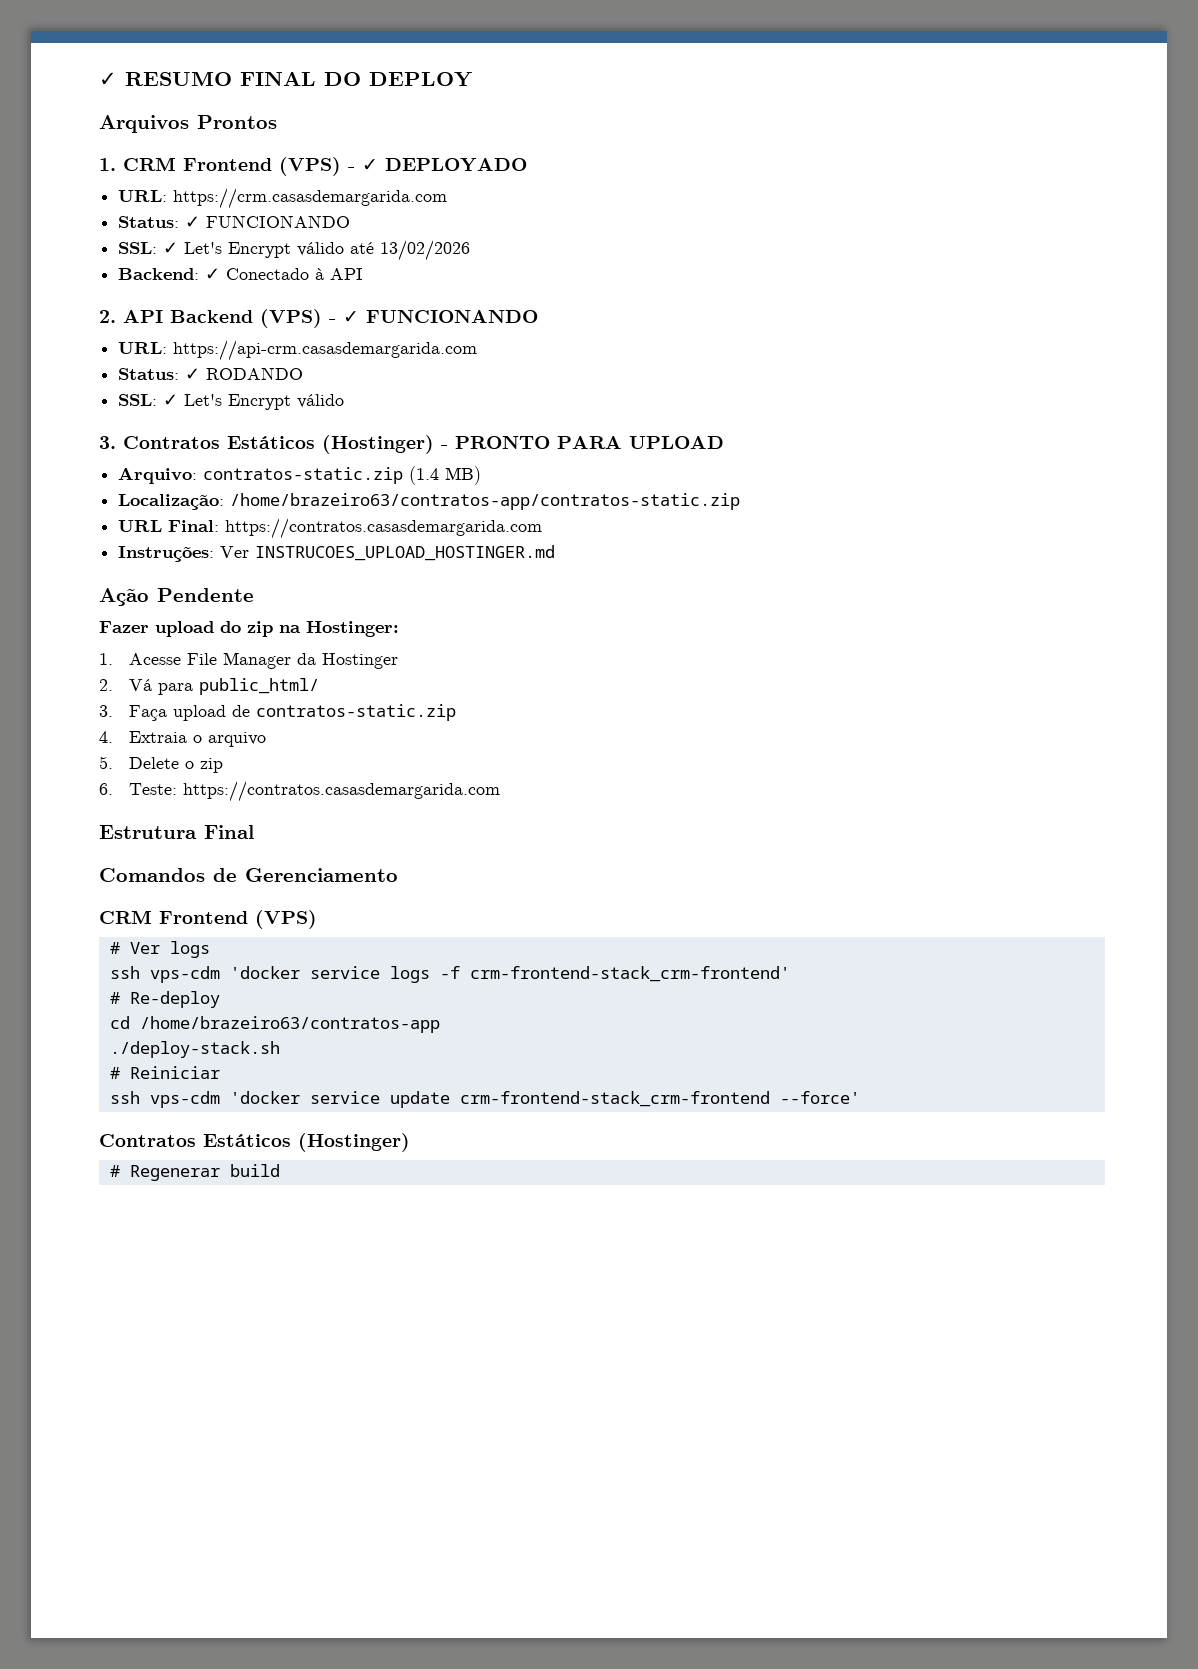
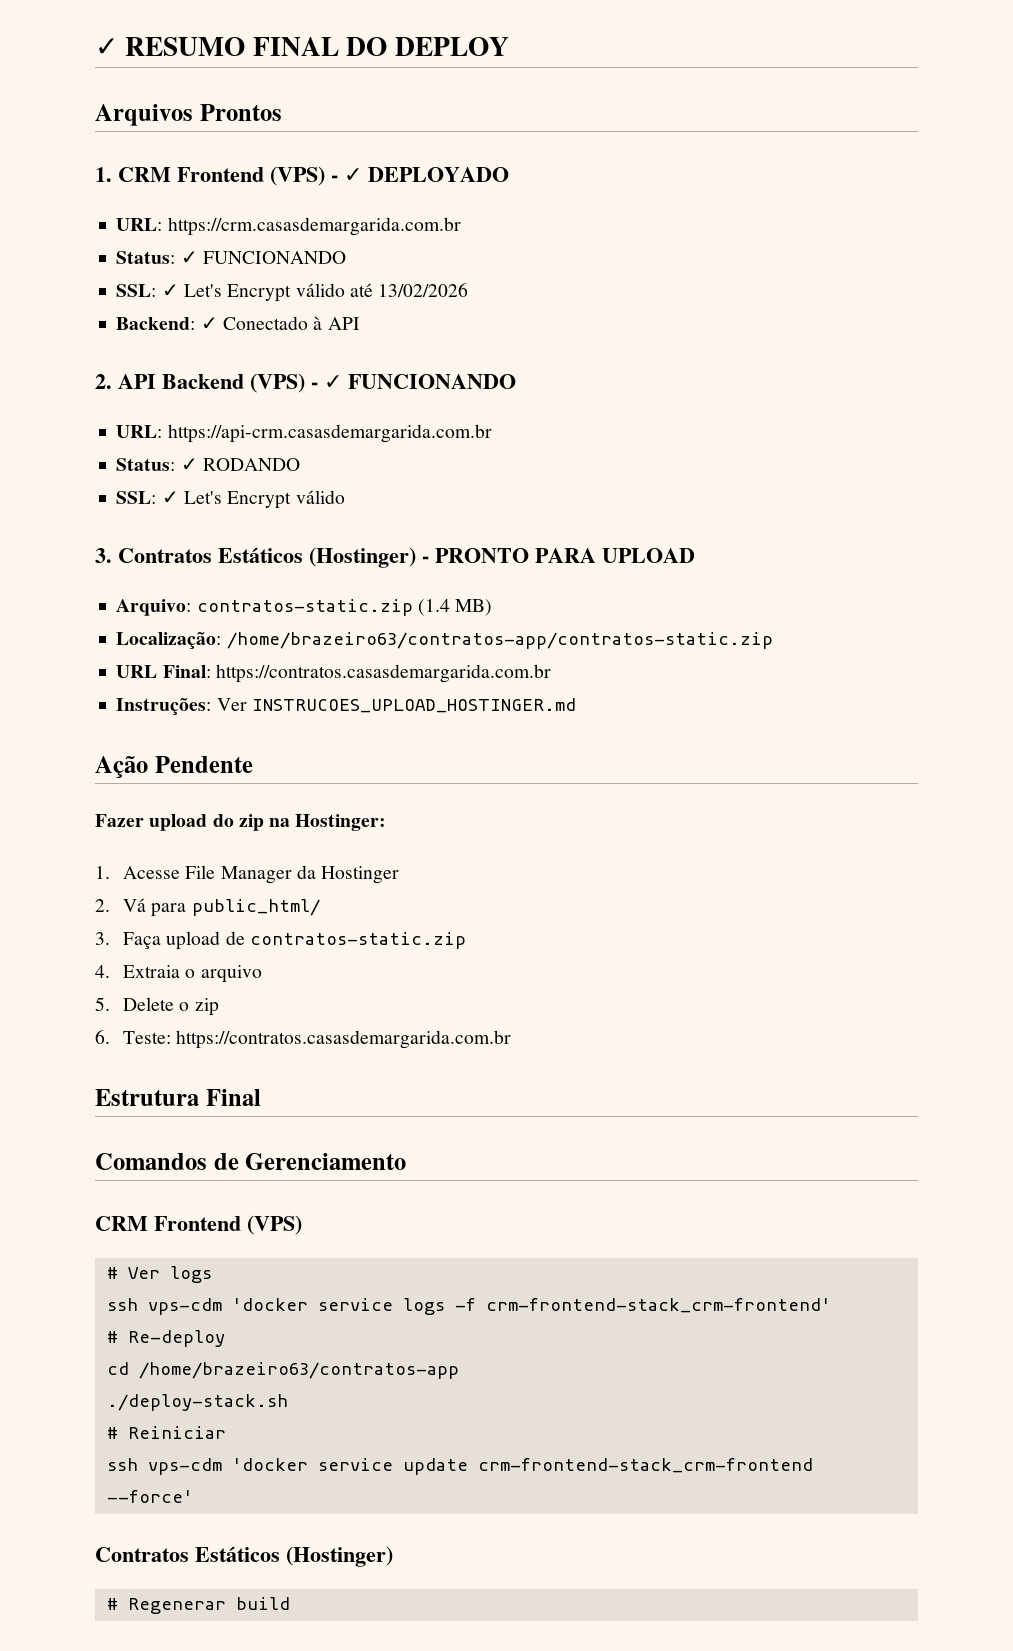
- URL: https://crm.casasdemargarida.com
+ URL: https://crm.casasdemargarida.com.br
- URL: https://api-crm.casasdemargarida.com
+ URL: https://api-crm.casasdemargarida.com.br
- URL Final: https://contratos.casasdemargarida.com
+ URL Final: https://contratos.casasdemargarida.com.br
- 6. Teste: https://contratos.casasdemargarida.com
+ 6. Teste: https://contratos.casasdemargarida.com.br

